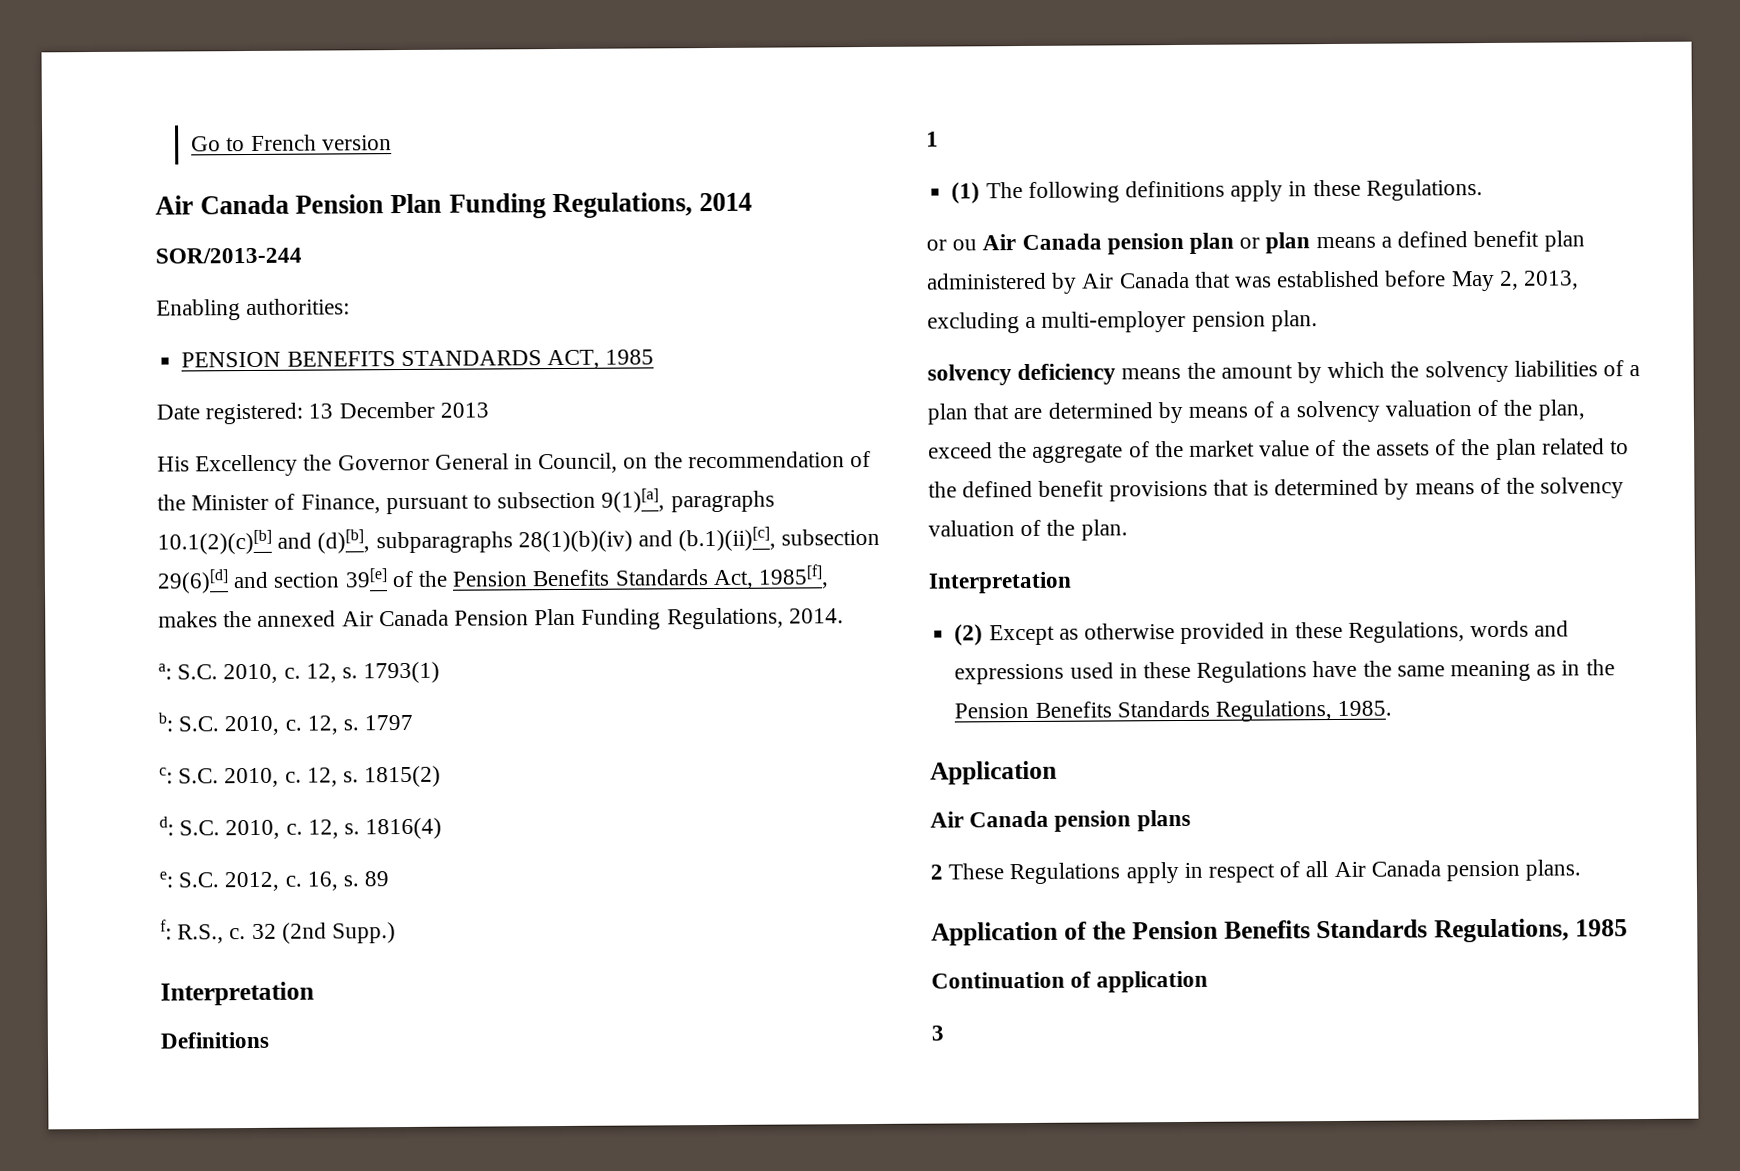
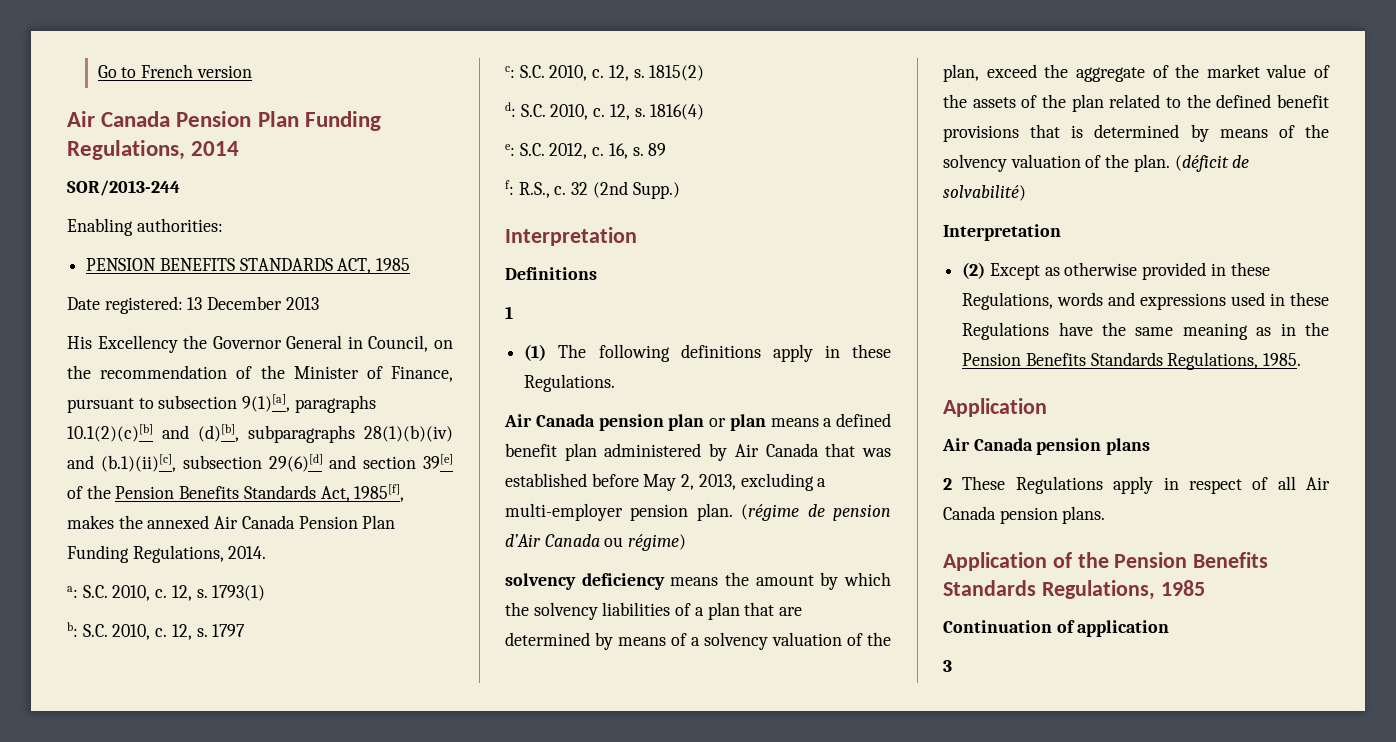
- or ou Air Canada pension plan or plan means a defined benefit plan administered by Air Canada that was established before May 2, 2013, excluding a multi-employer pension plan.
+ Air Canada pension plan or plan means a defined benefit plan administered by Air Canada that was established before May 2, 2013, excluding a multi-employer pension plan. (régime de pension d’Air Canada ou régime)
+ (déficit de solvabilité)

